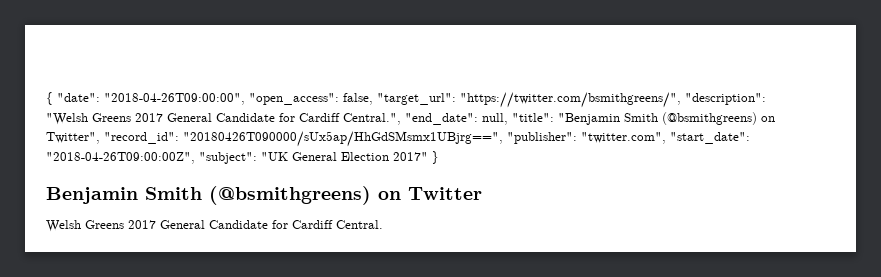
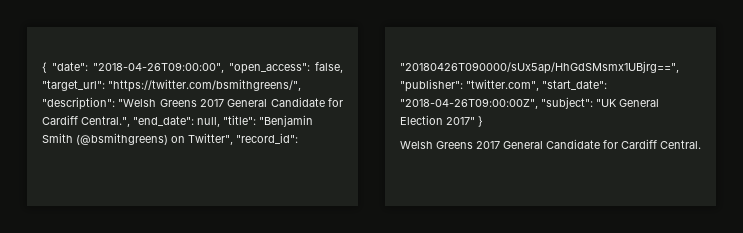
- Benjamin Smith (@bsmithgreens) on Twitter

